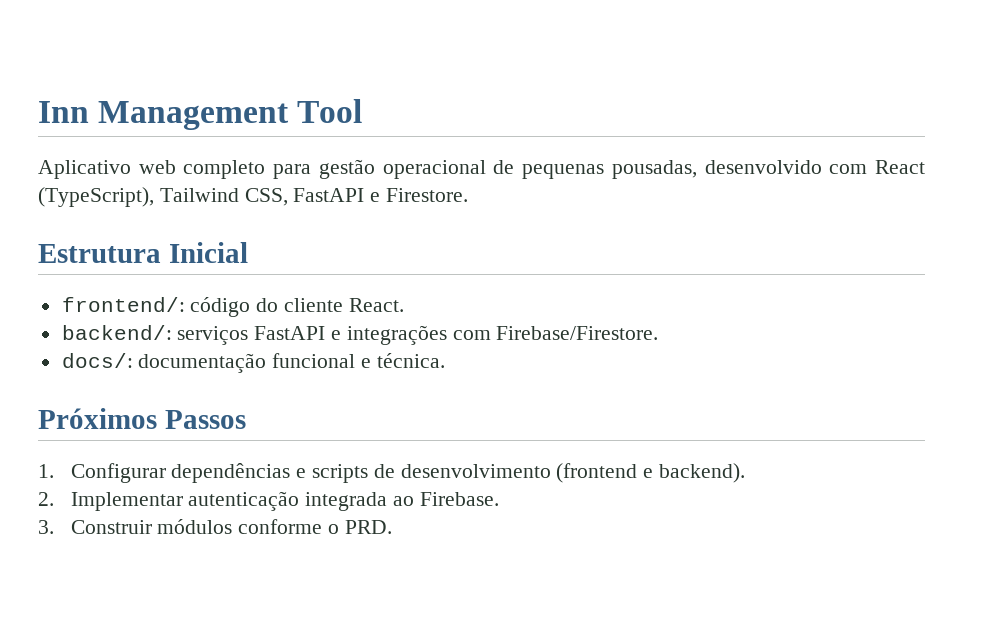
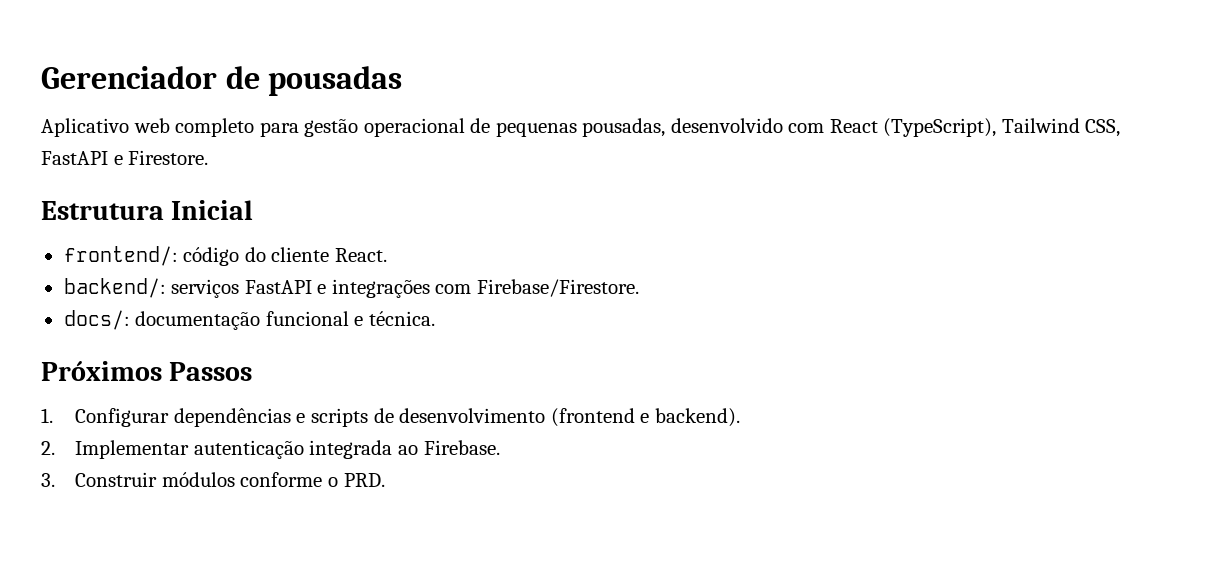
- Inn Management Tool
+ Gerenciador de pousadas

